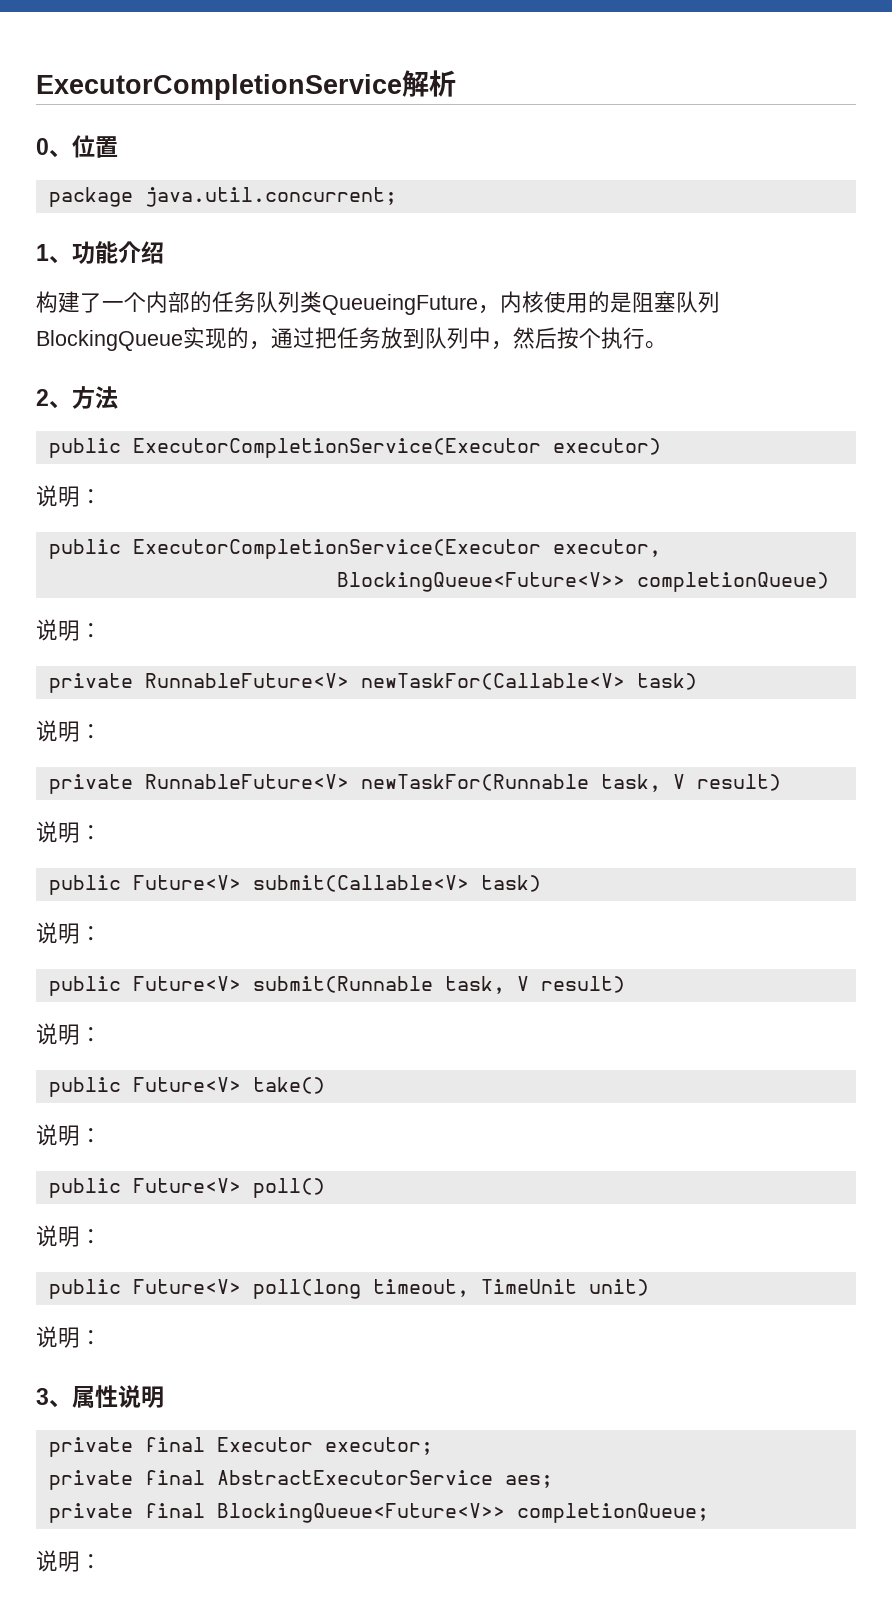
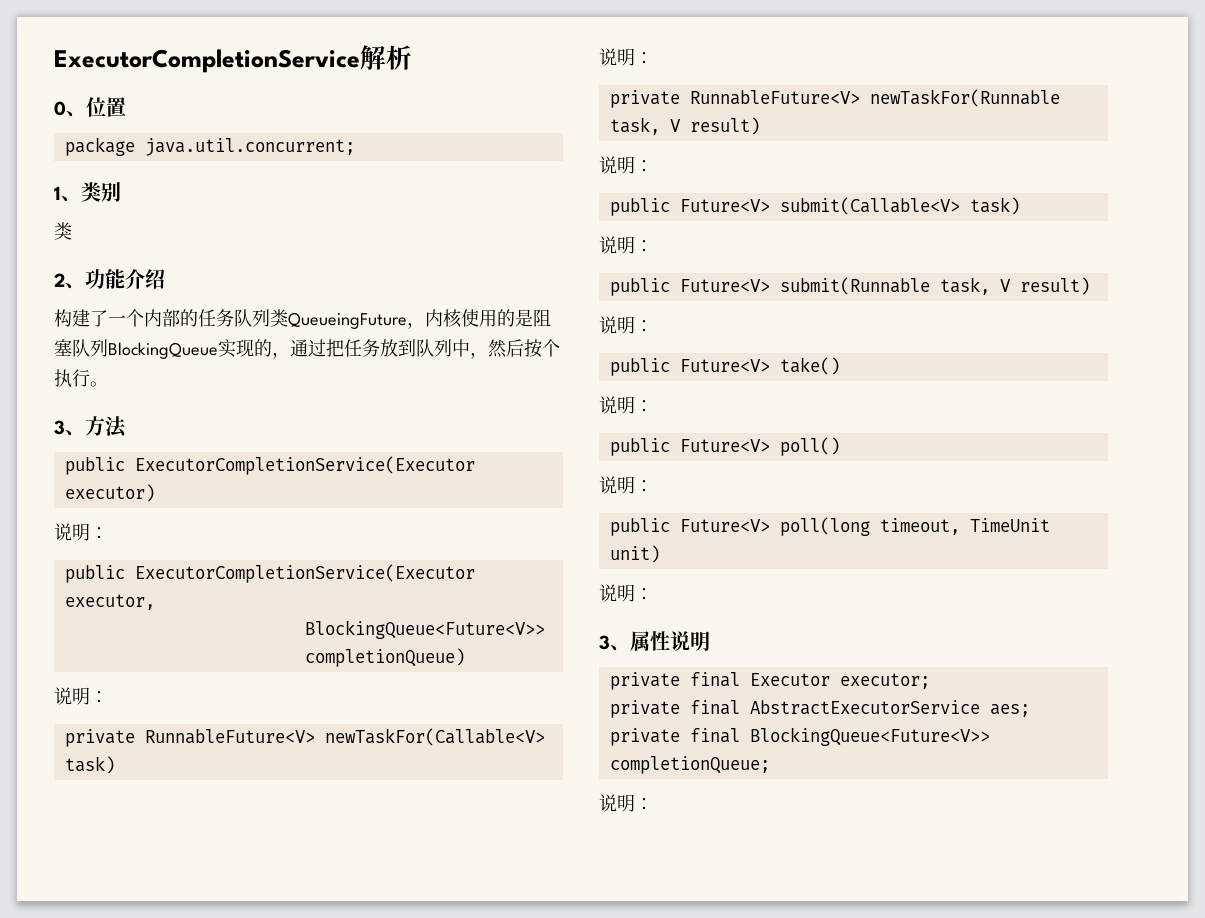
- 1、功能介绍
+ 1、类别
+ 类
+ 2、功能介绍
- 2、方法
+ 3、方法

